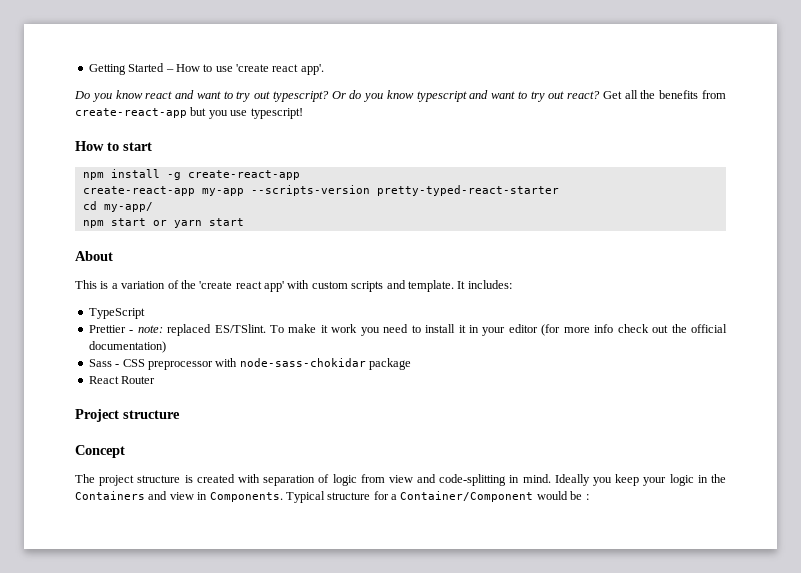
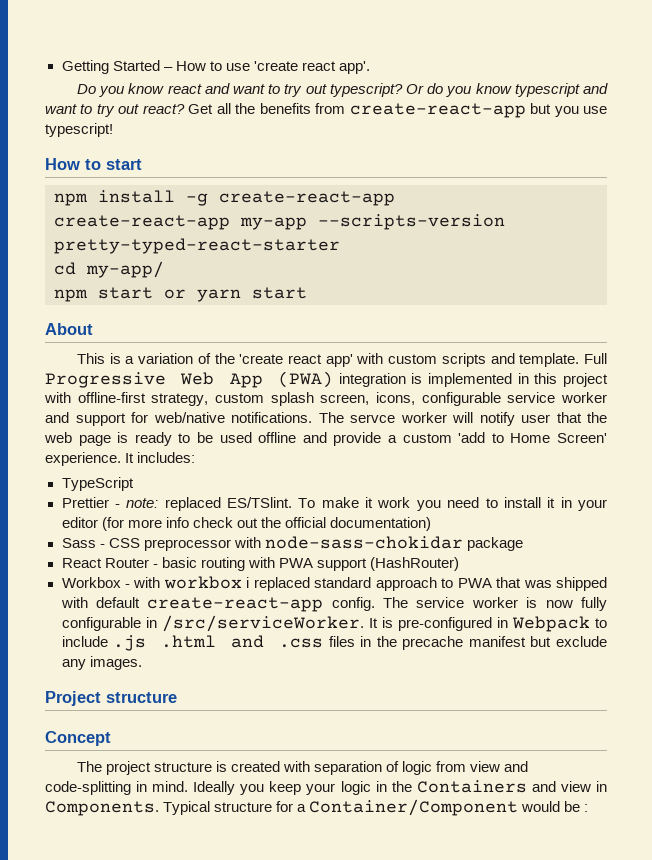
+ Full Progressive Web App (PWA) integration is implemented in this project with offline-first strategy, custom splash screen, icons, configurable service worker and support for web/native notifications. The servce worker will notify user that the web page is ready to be used offline and provide a custom 'add to Home Screen' experience.
- React Router
+ React Router - basic routing with PWA support (HashRouter)
+ Workbox - with workbox i replaced standard approach to PWA that was shipped with default create-react-app config. The service worker is now fully configurable in /src/serviceWorker. It is pre-configured in Webpack to include .js .html and .css files in the precache manifest but exclude any images.

